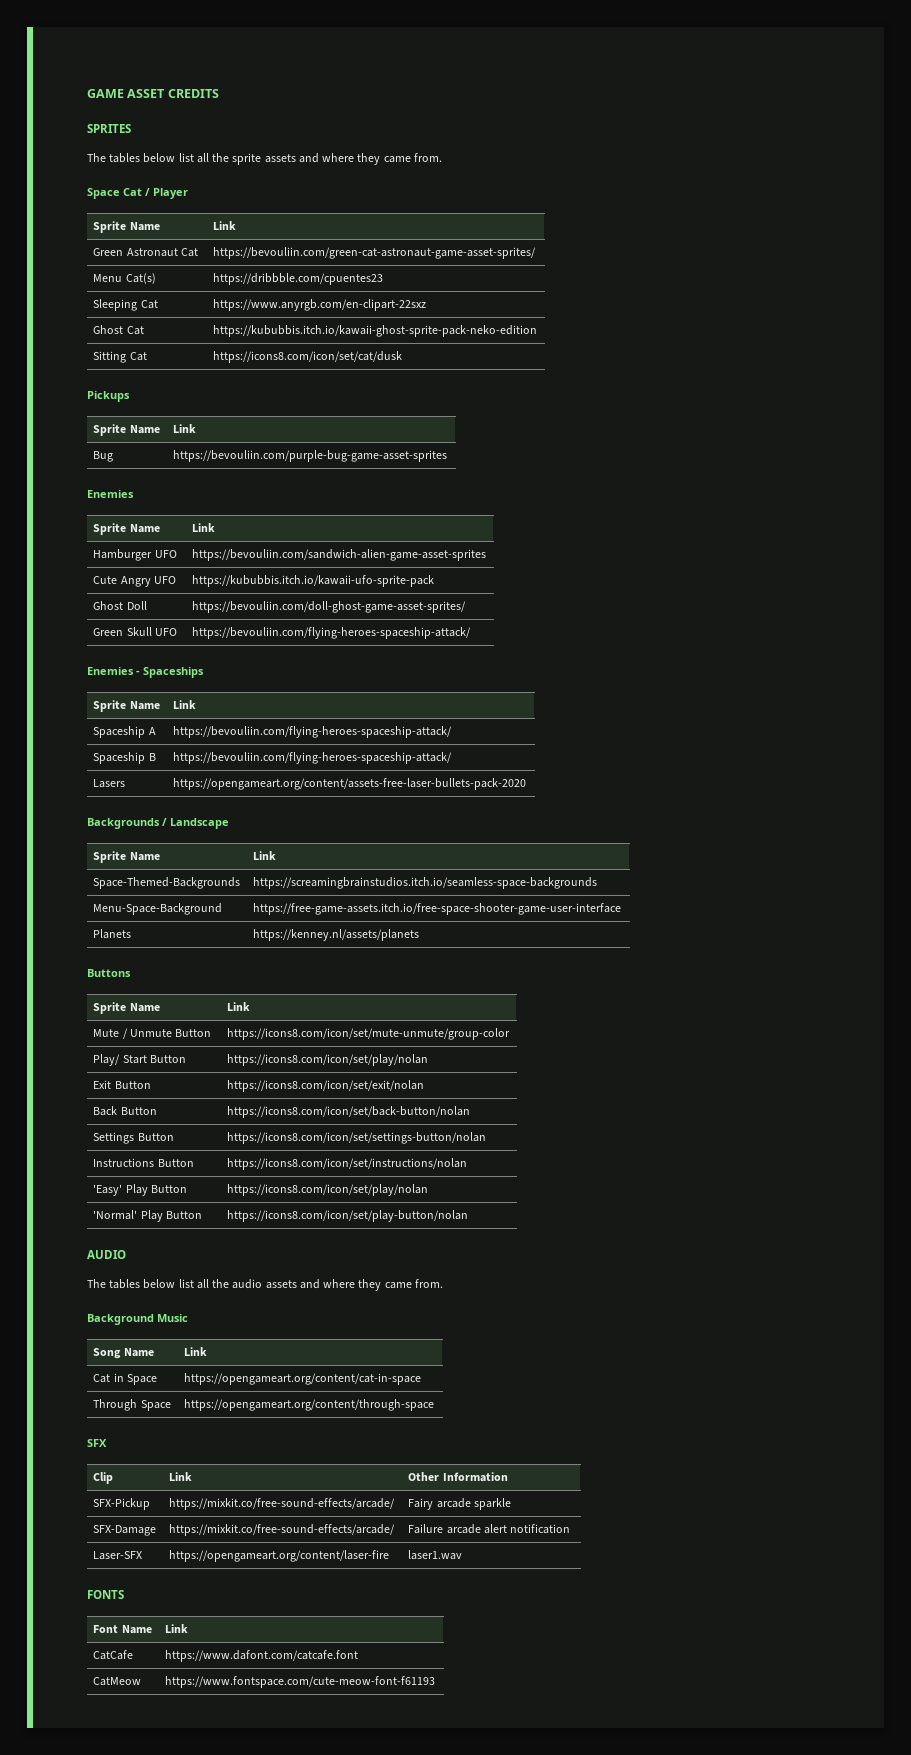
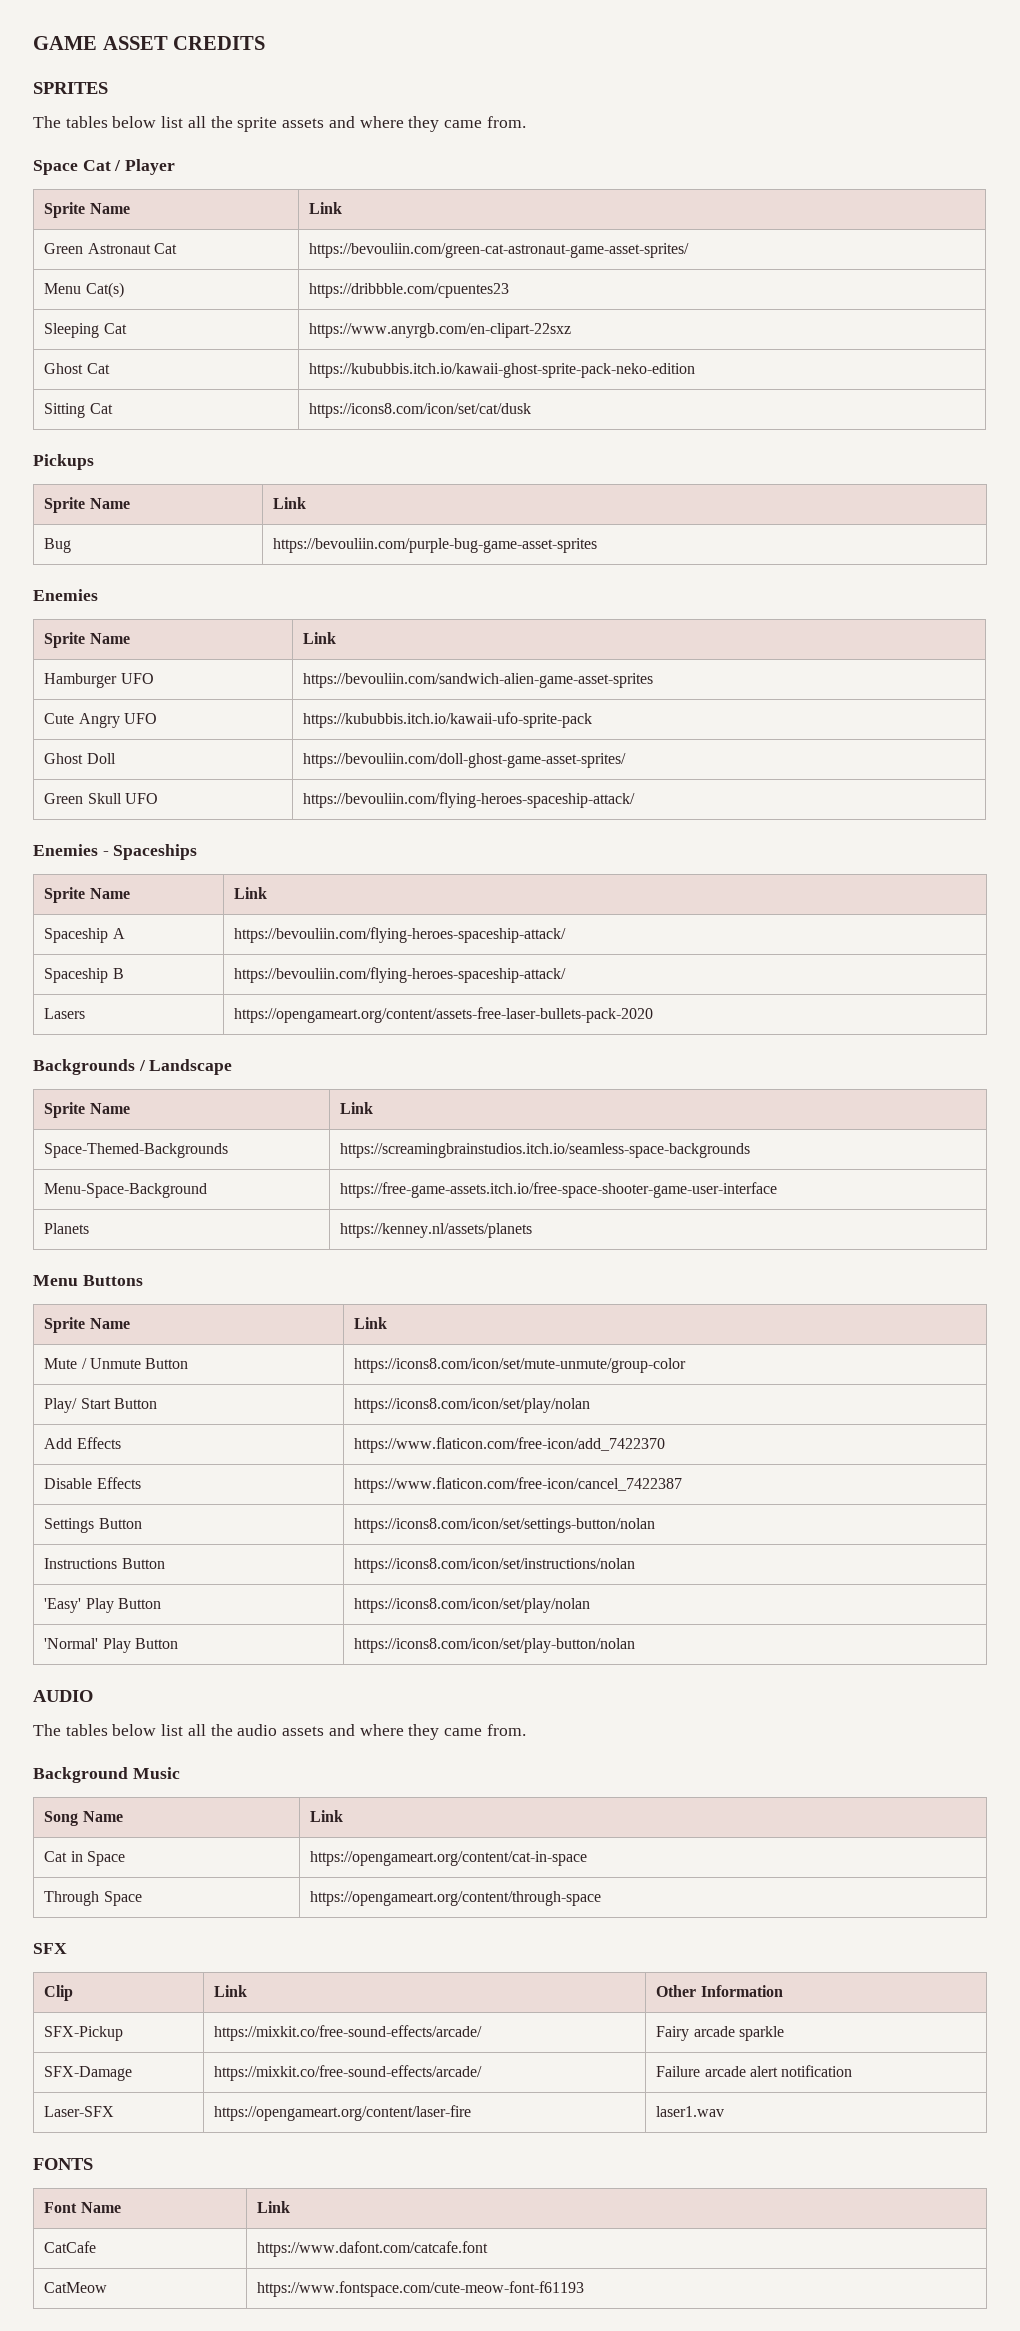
- Buttons
+ Menu Buttons
- Exit Button | https://icons8.com/icon/set/exit/nolan
- Back Button | https://icons8.com/icon/set/back-button/nolan
+ Add Effects | https://www.flaticon.com/free-icon/add_7422370
+ Disable Effects | https://www.flaticon.com/free-icon/cancel_7422387

